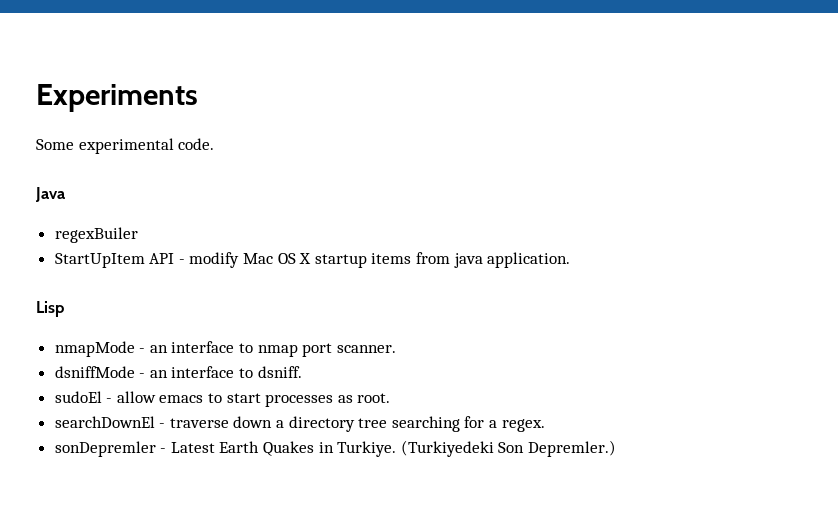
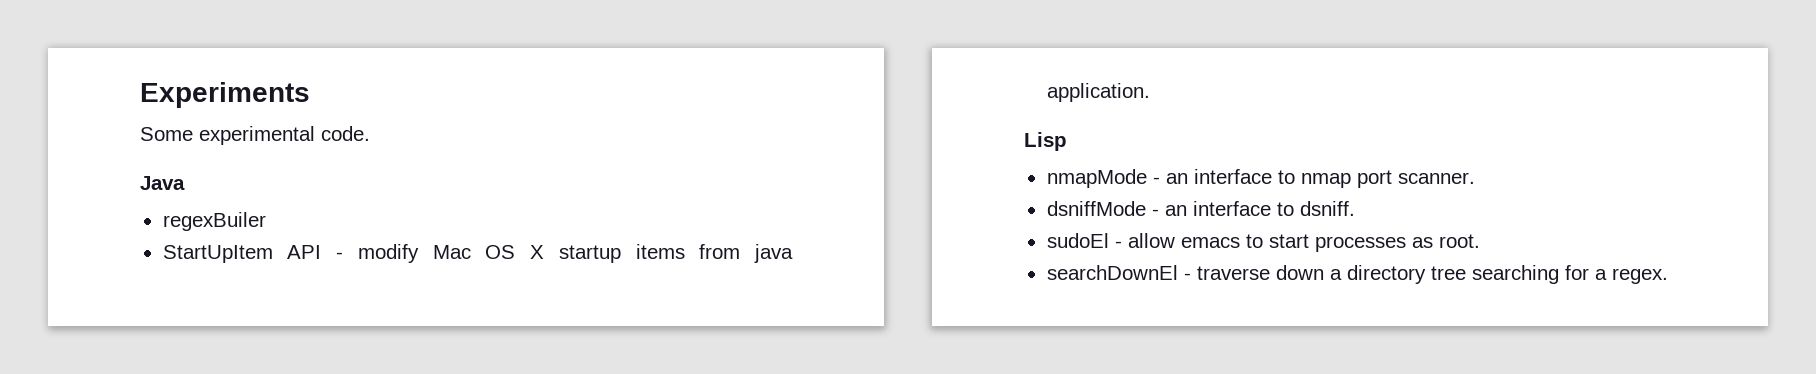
- sonDepremler - Latest Earth Quakes in Turkiye. (Turkiyedeki Son Depremler.)

